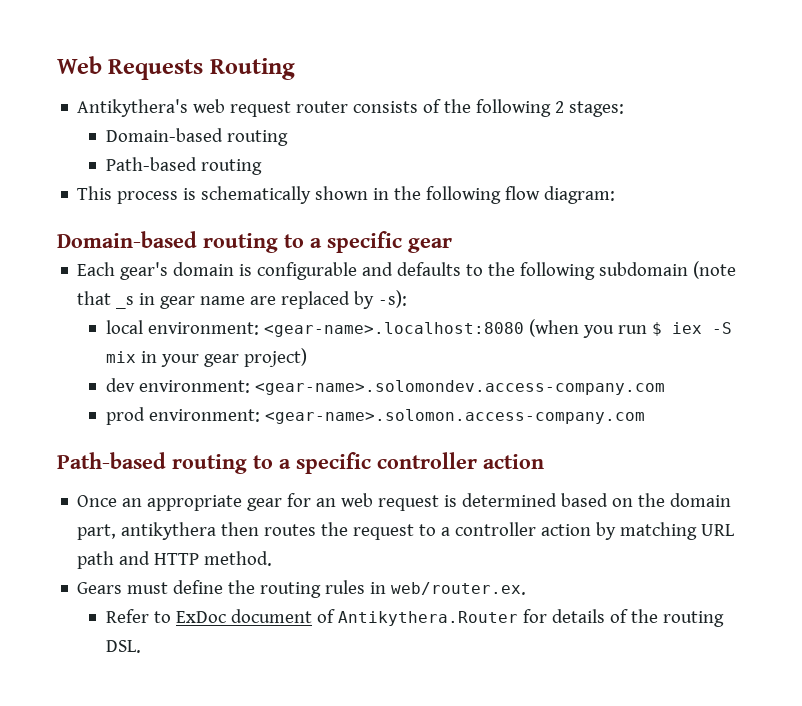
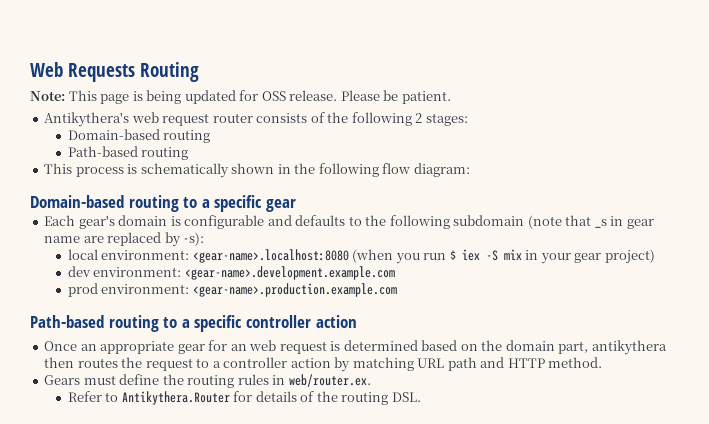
+ Note: This page is being updated for OSS release. Please be patient.
- dev environment: <gear-name>.solomondev.access-company.com
+ dev environment: <gear-name>.development.example.com
- prod environment: <gear-name>.solomon.access-company.com
+ prod environment: <gear-name>.production.example.com
- Refer to ExDoc document of Antikythera.Router for details of the routing DSL.
+ Refer to Antikythera.Router for details of the routing DSL.

